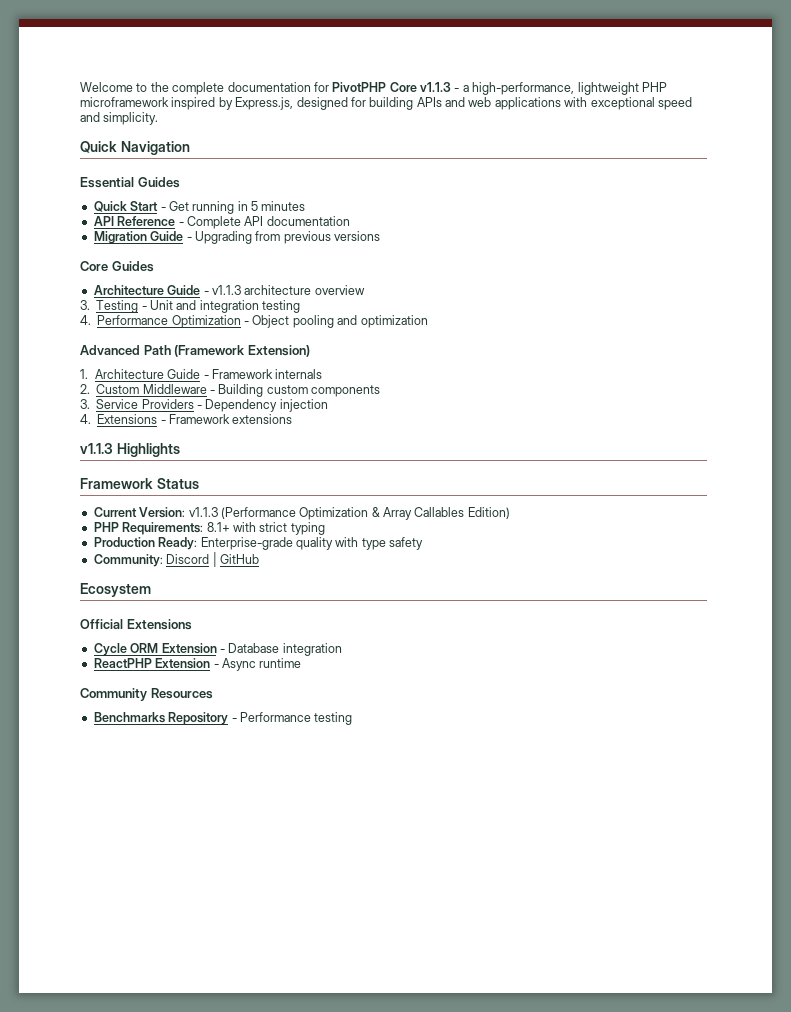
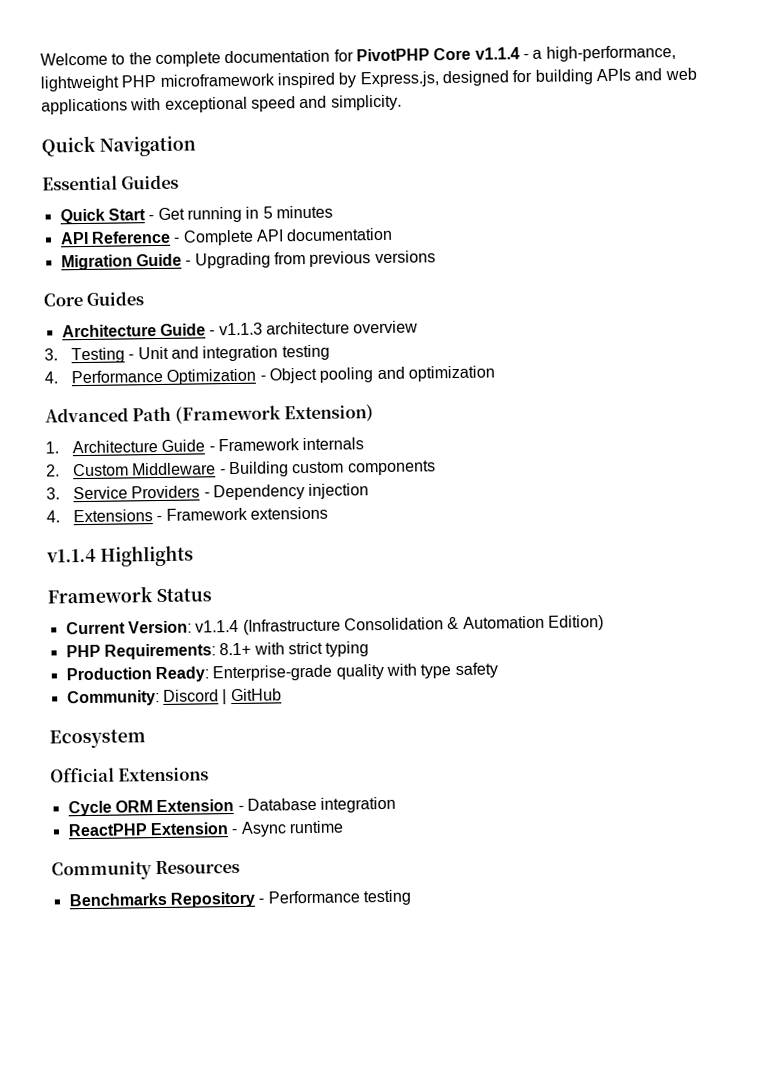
- Welcome to the complete documentation for PivotPHP Core v1.1.3 - a high-performance, lightweight PHP microframework inspired by Express.js, designed for building APIs and web applications with exceptional speed and simplicity.
+ Welcome to the complete documentation for PivotPHP Core v1.1.4 - a high-performance, lightweight PHP microframework inspired by Express.js, designed for building APIs and web applications with exceptional speed and simplicity.
- v1.1.3 Highlights
+ v1.1.4 Highlights
- Current Version: v1.1.3 (Performance Optimization & Array Callables Edition)
+ Current Version: v1.1.4 (Infrastructure Consolidation & Automation Edition)

